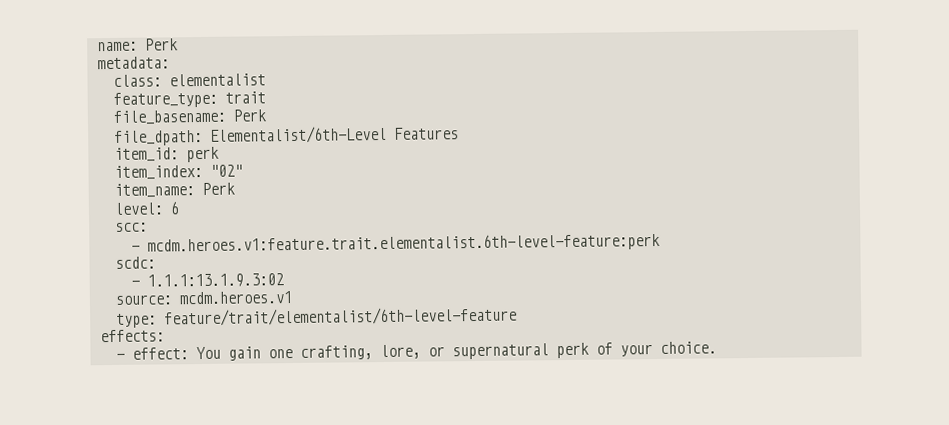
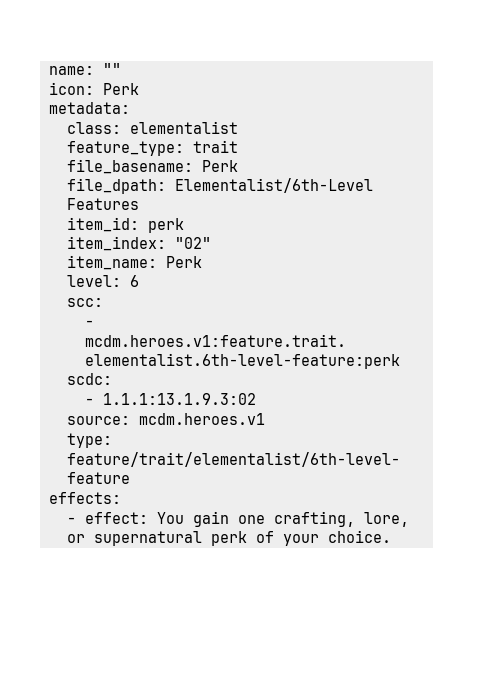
- name: Perk
+ name: ""
+ icon: Perk

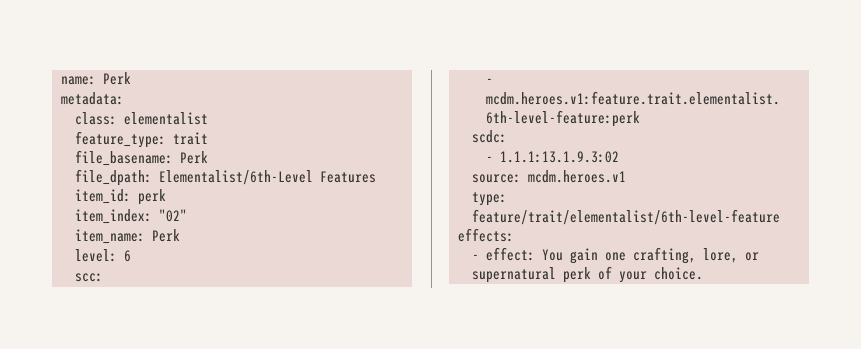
- name: ""
- icon: Perk
+ name: Perk

